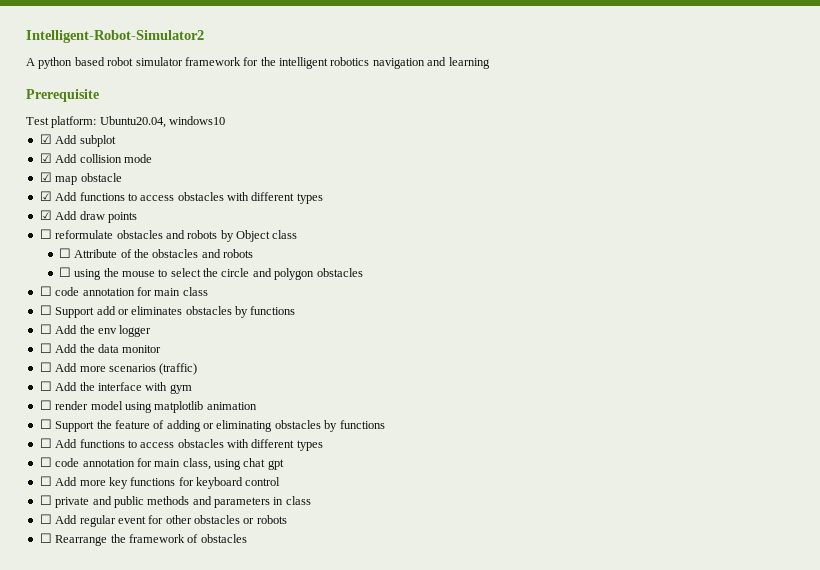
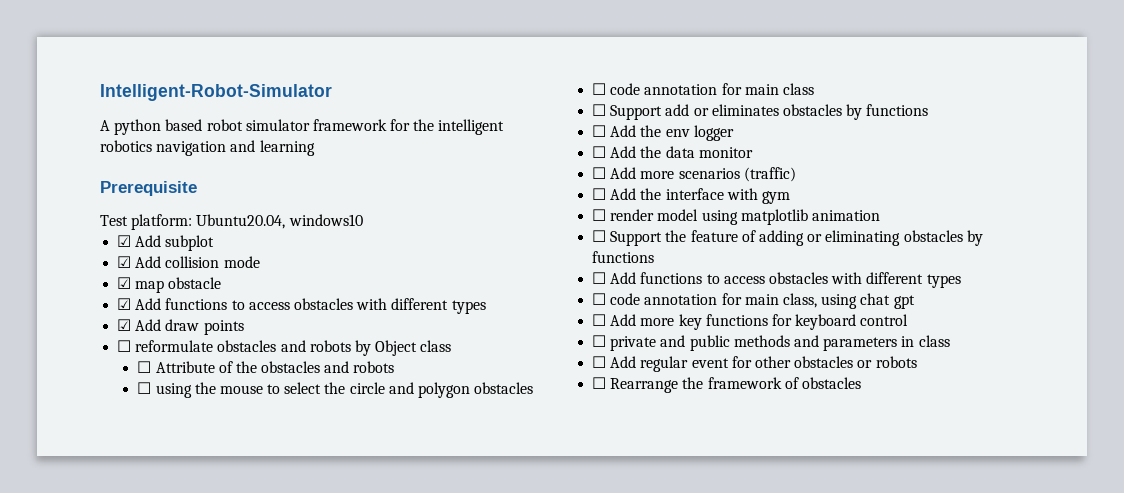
- Intelligent-Robot-Simulator2
+ Intelligent-Robot-Simulator

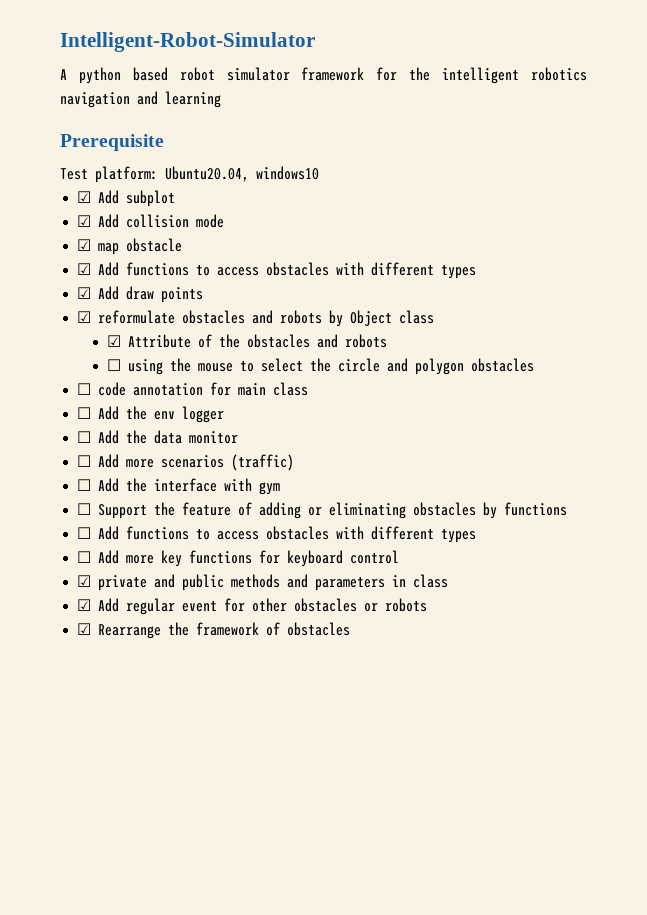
- ☐ reformulate obstacles and robots by Object class
+ ☑ reformulate obstacles and robots by Object class
- ☐ Attribute of the obstacles and robots
+ ☑ Attribute of the obstacles and robots
- ☐ Support add or eliminates obstacles by functions
- ☐ render model using matplotlib animation
- ☐ code annotation for main class, using chat gpt
- ☐ private and public methods and parameters in class
+ ☑ private and public methods and parameters in class
- ☐ Add regular event for other obstacles or robots
+ ☑ Add regular event for other obstacles or robots
- ☐ Rearrange the framework of obstacles
+ ☑ Rearrange the framework of obstacles

